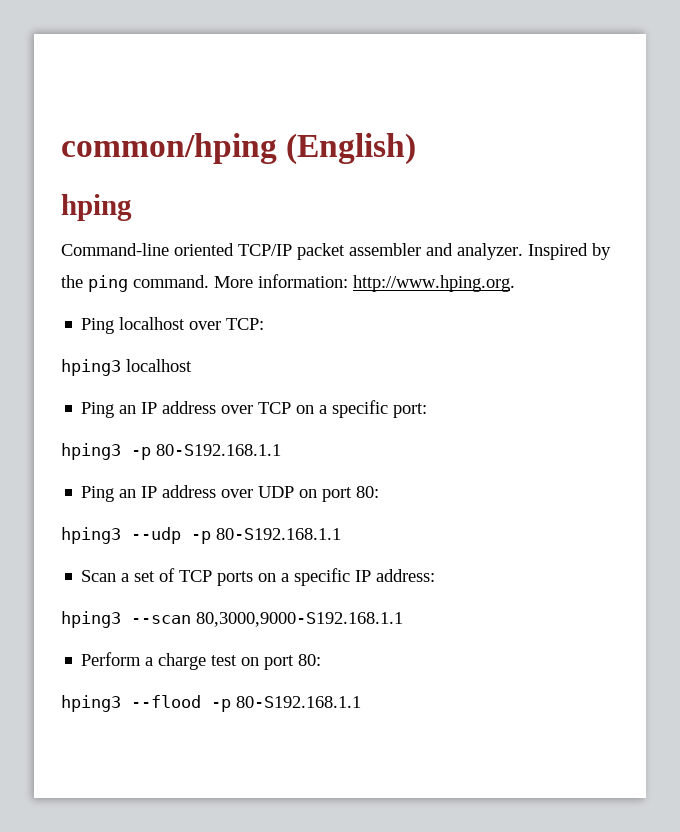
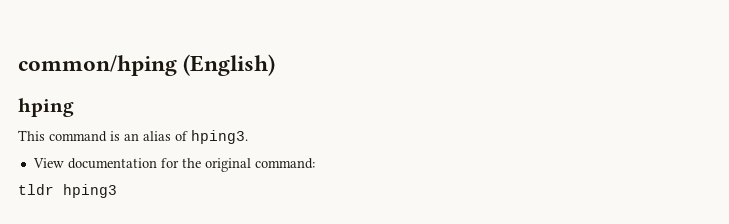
- Command-line oriented TCP/IP packet assembler and analyzer. Inspired by the ping command. More information: http://www.hping.org.
- Ping localhost over TCP:
- hping3 localhost
- Ping an IP address over TCP on a specific port:
- hping3 -p 80-S192.168.1.1
- Ping an IP address over UDP on port 80:
- hping3 --udp -p 80-S192.168.1.1
- Scan a set of TCP ports on a specific IP address:
- hping3 --scan 80,3000,9000-S192.168.1.1
- Perform a charge test on port 80:
- hping3 --flood -p 80-S192.168.1.1
+ This command is an alias of hping3.
+ View documentation for the original command:
+ tldr hping3

